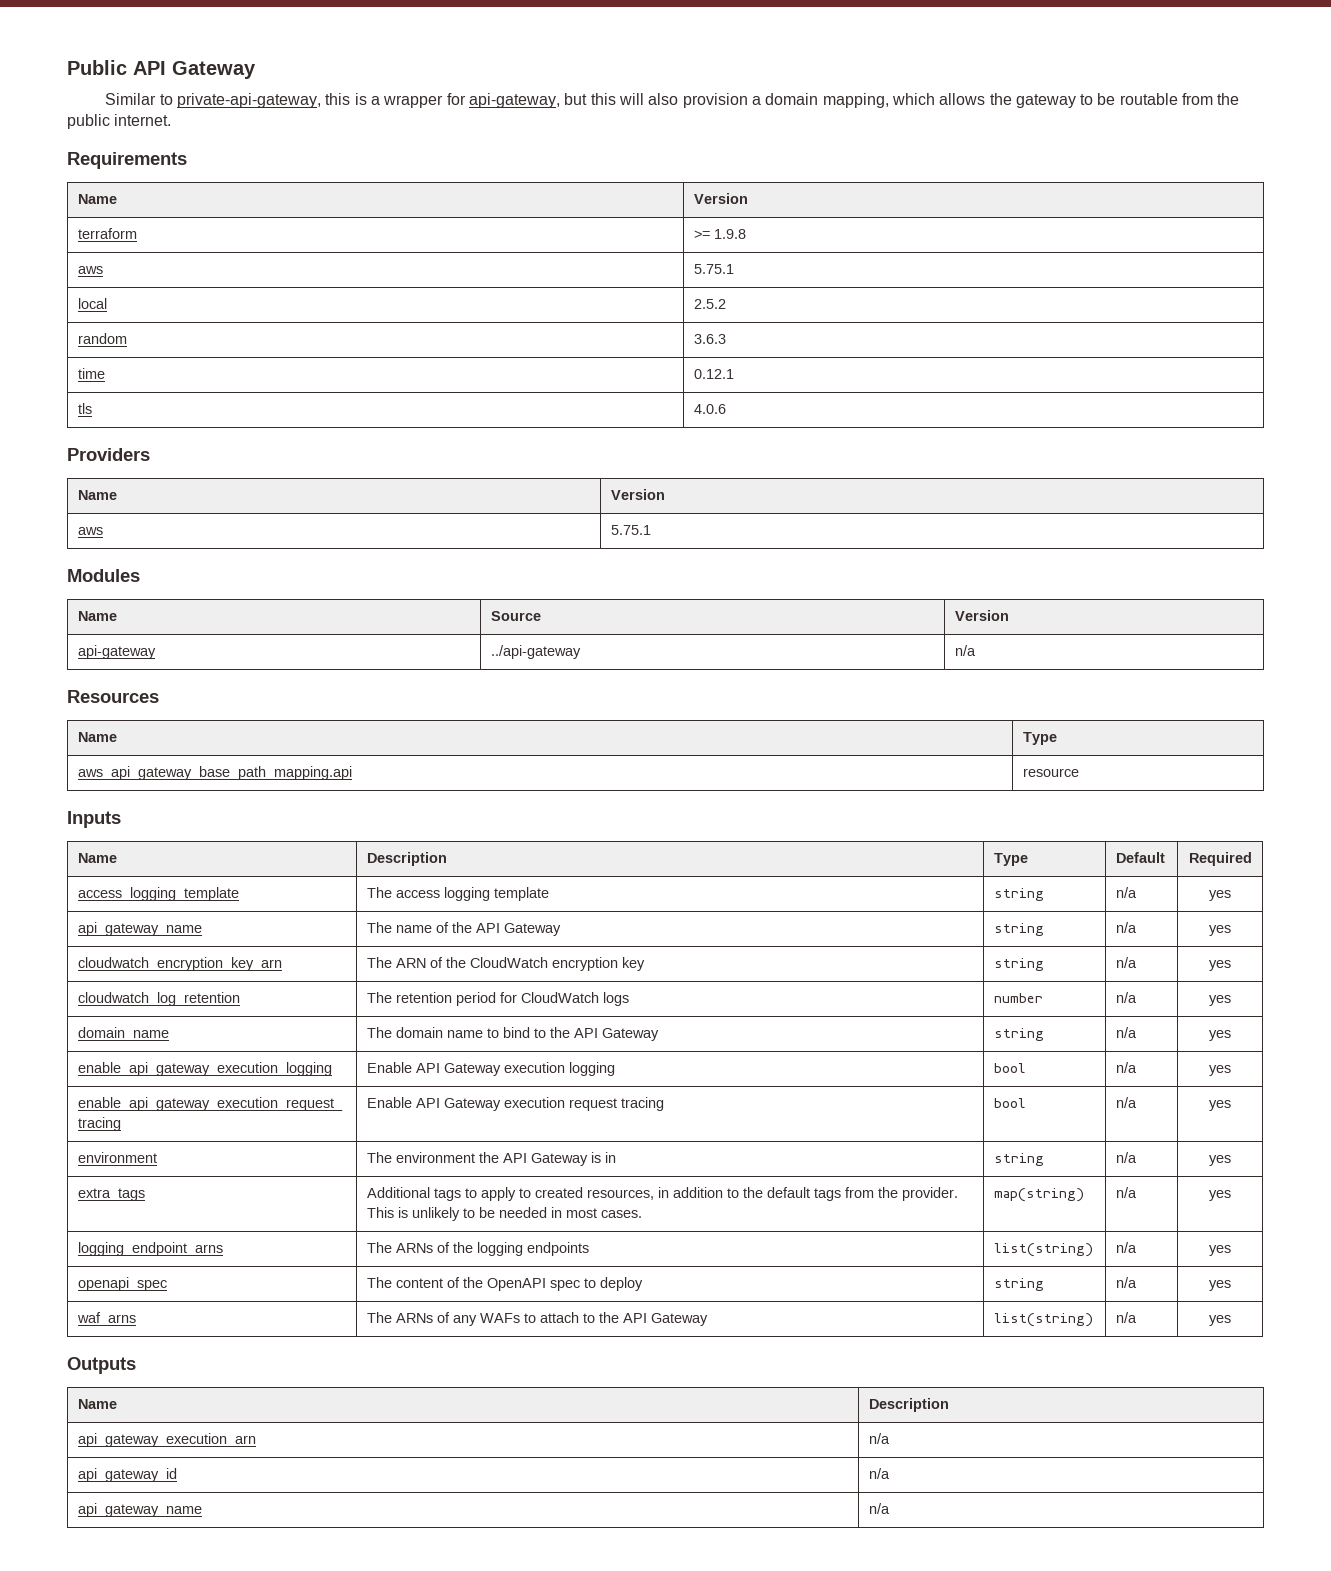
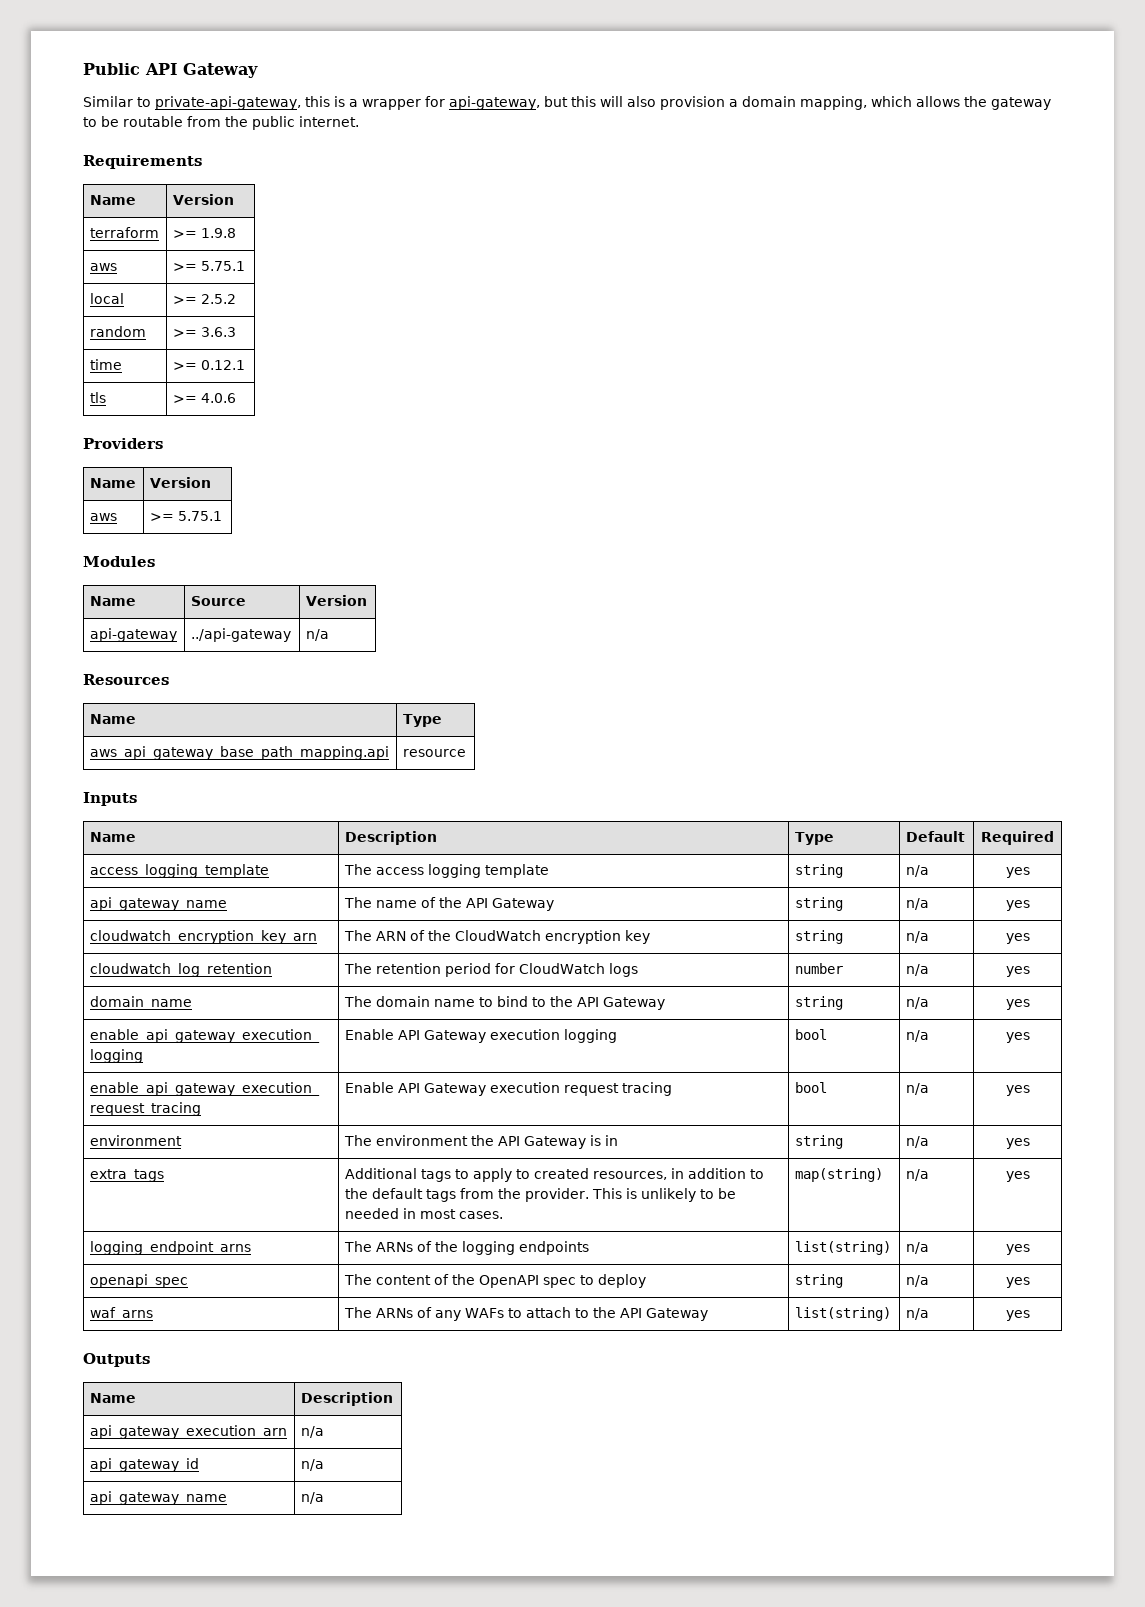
  terraform | >= 1.9.8
- aws | 5.75.1
+ aws | >= 5.75.1
- local | 2.5.2
+ local | >= 2.5.2
- random | 3.6.3
+ random | >= 3.6.3
- time | 0.12.1
+ time | >= 0.12.1
- tls | 4.0.6
+ tls | >= 4.0.6
  Providers
  Name | Version
- aws | 5.75.1
+ aws | >= 5.75.1

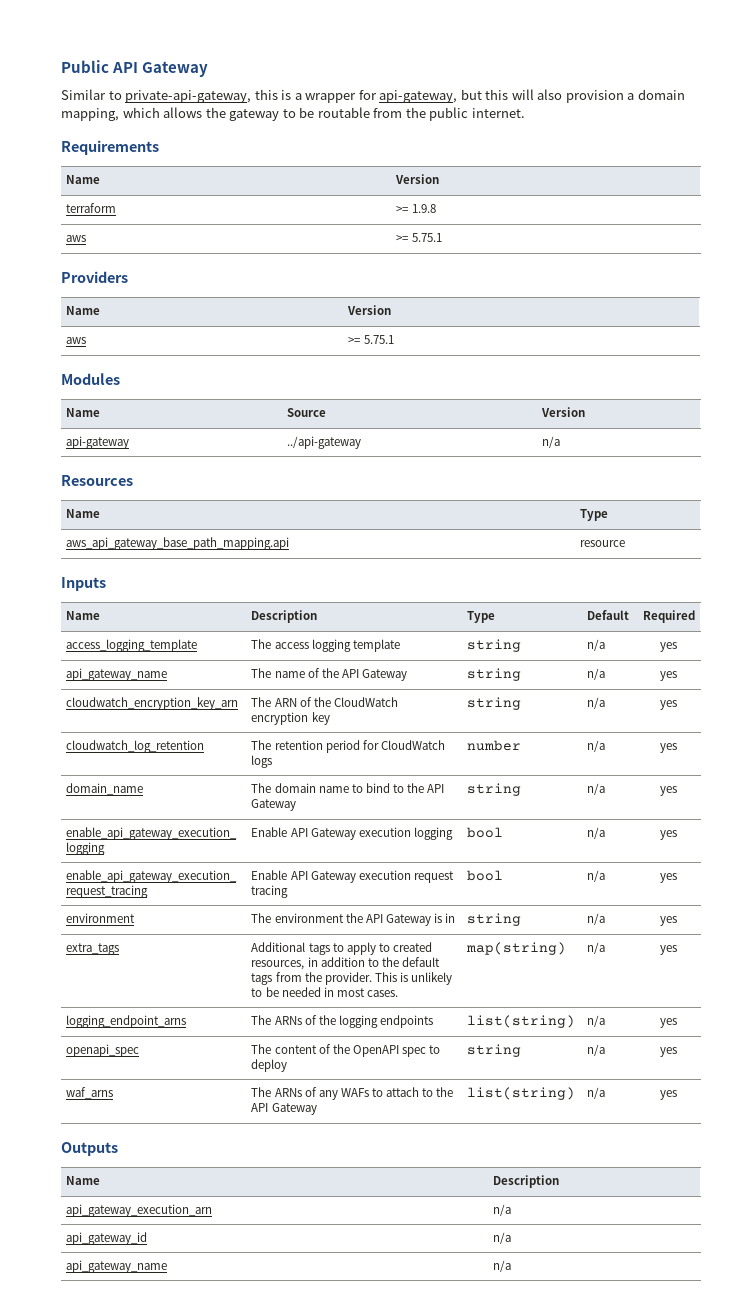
- local | >= 2.5.2
- random | >= 3.6.3
- time | >= 0.12.1
- tls | >= 4.0.6

